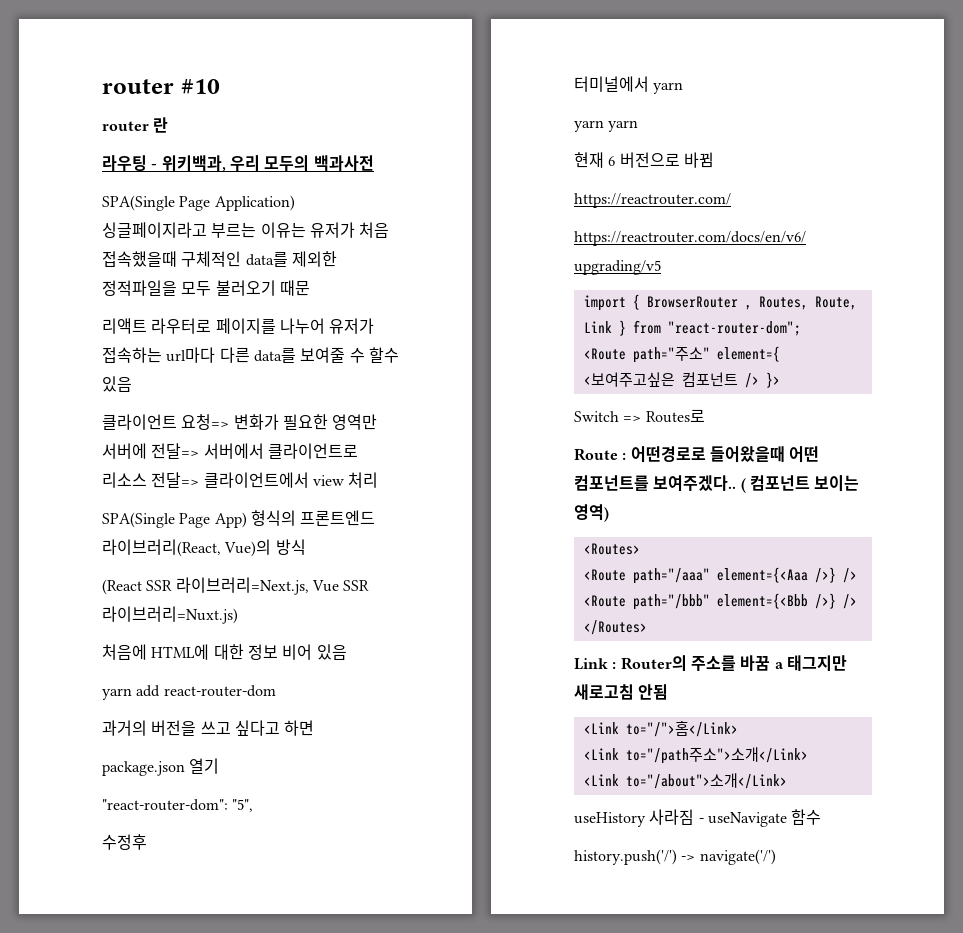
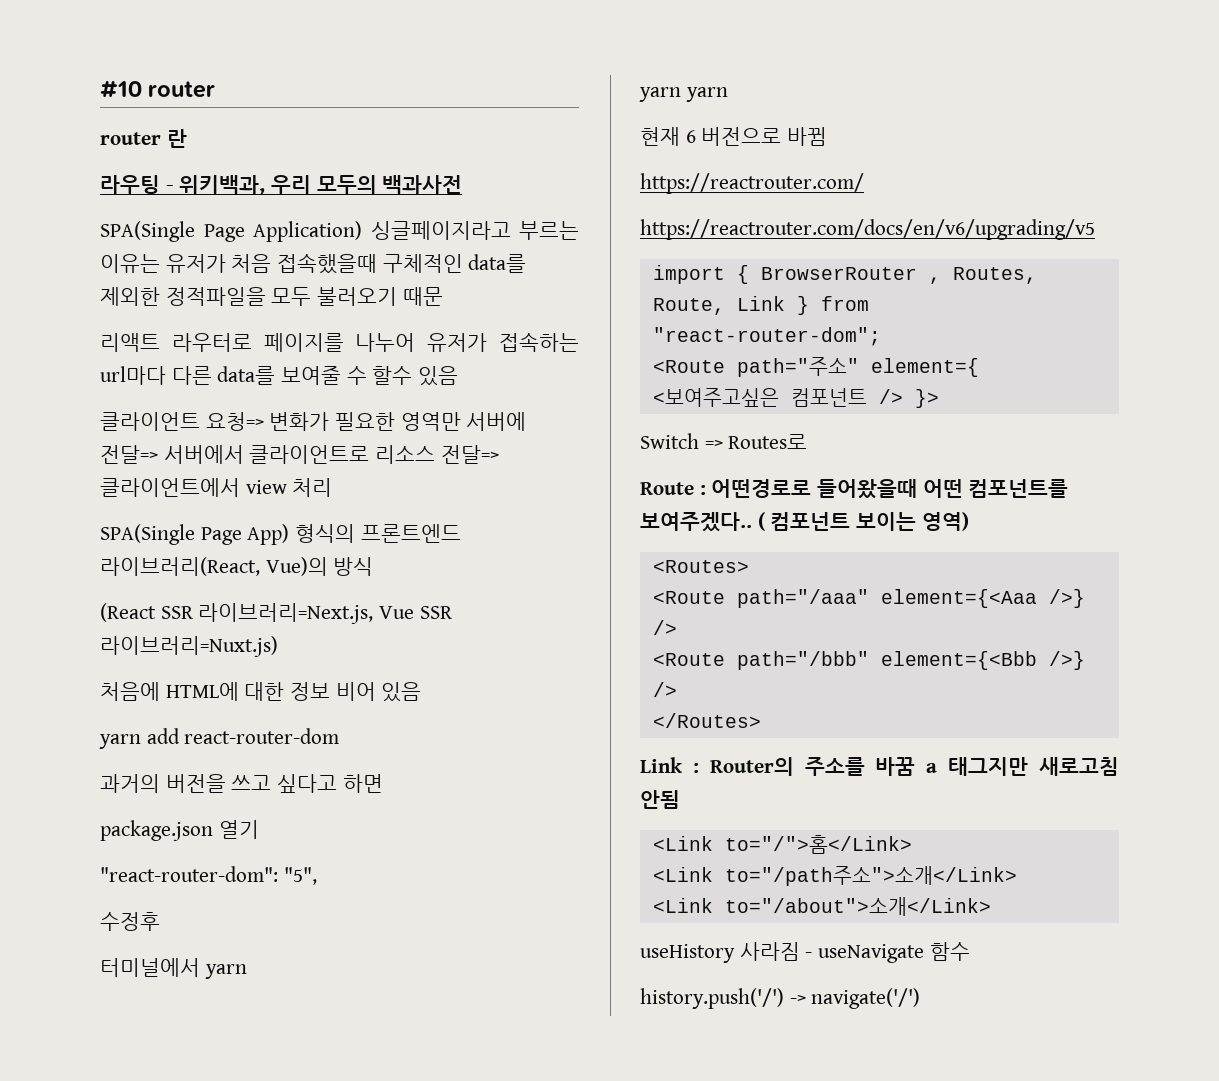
- router #10
+ #10 router

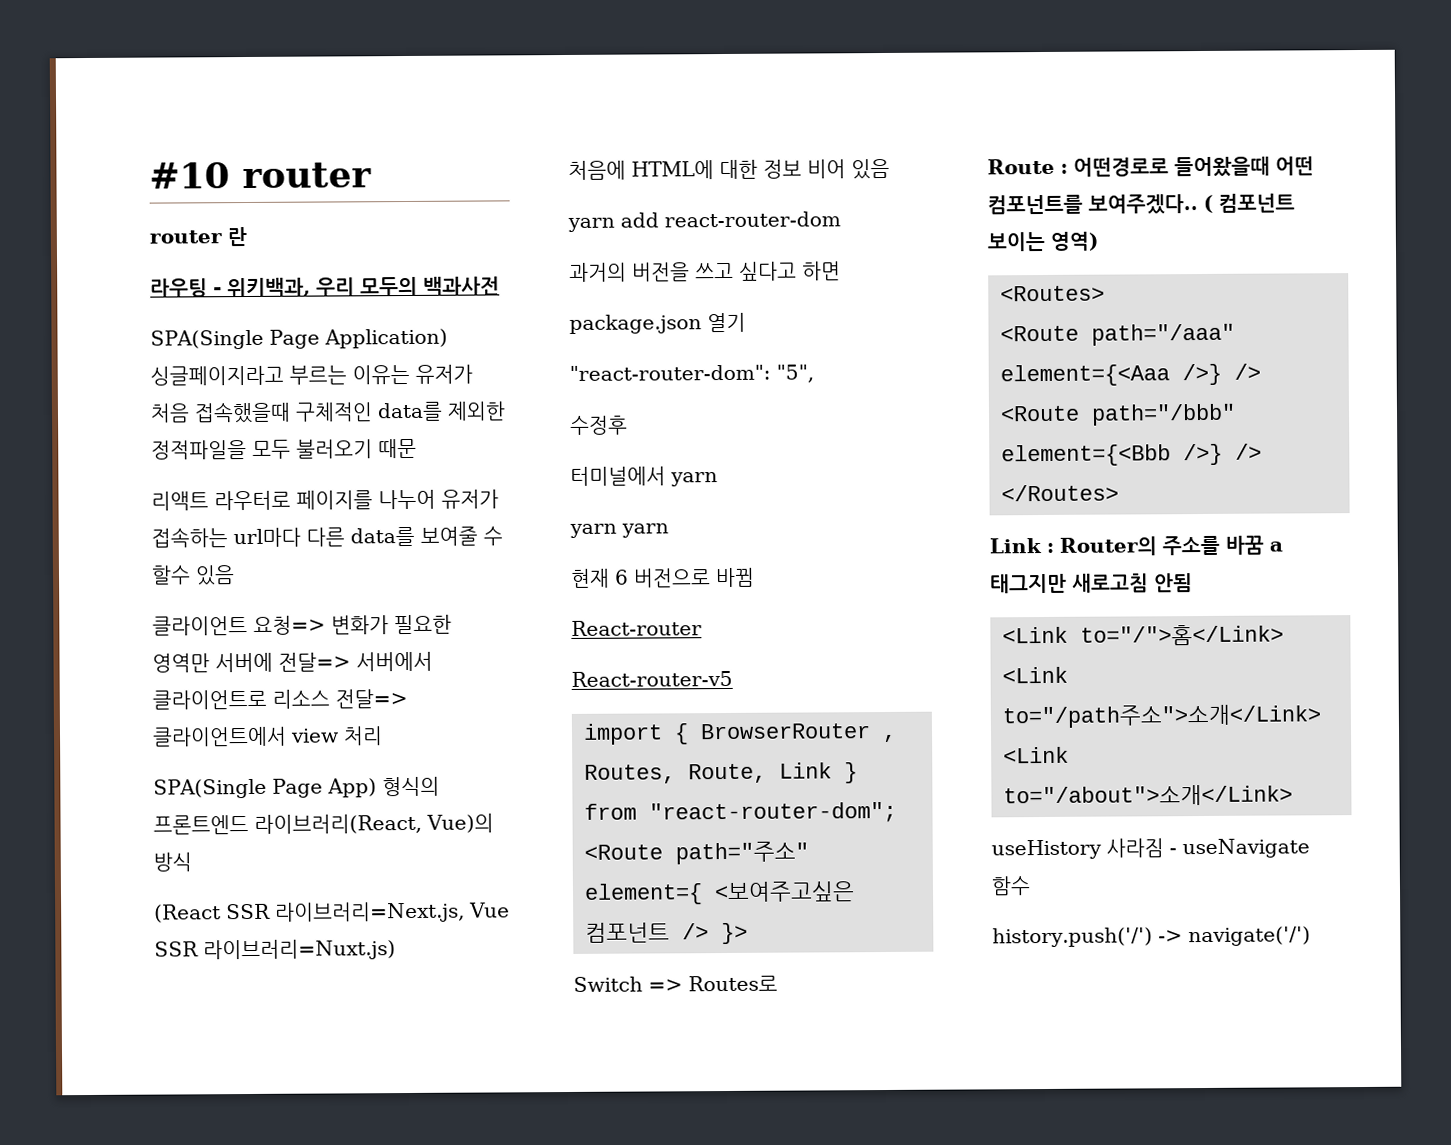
- https://reactrouter.com/
- https://reactrouter.com/docs/en/v6/upgrading/v5
+ React-router
+ React-router-v5

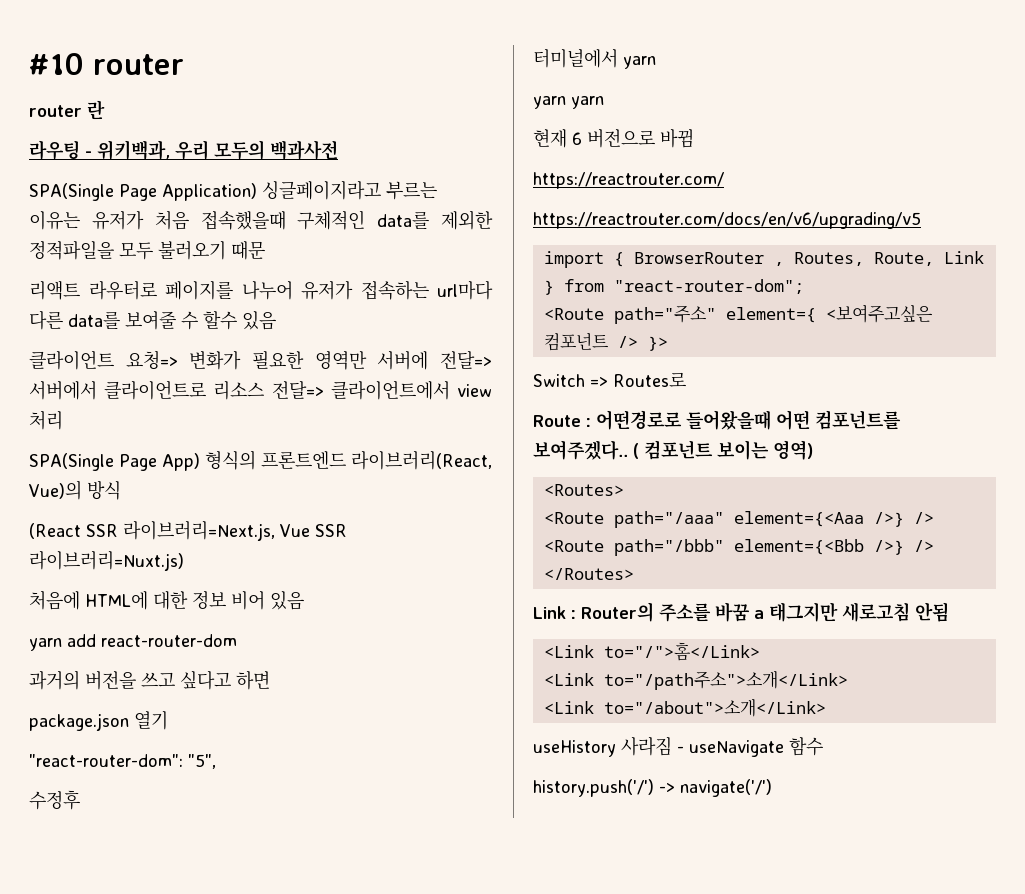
- React-router
- React-router-v5
+ https://reactrouter.com/
+ https://reactrouter.com/docs/en/v6/upgrading/v5

